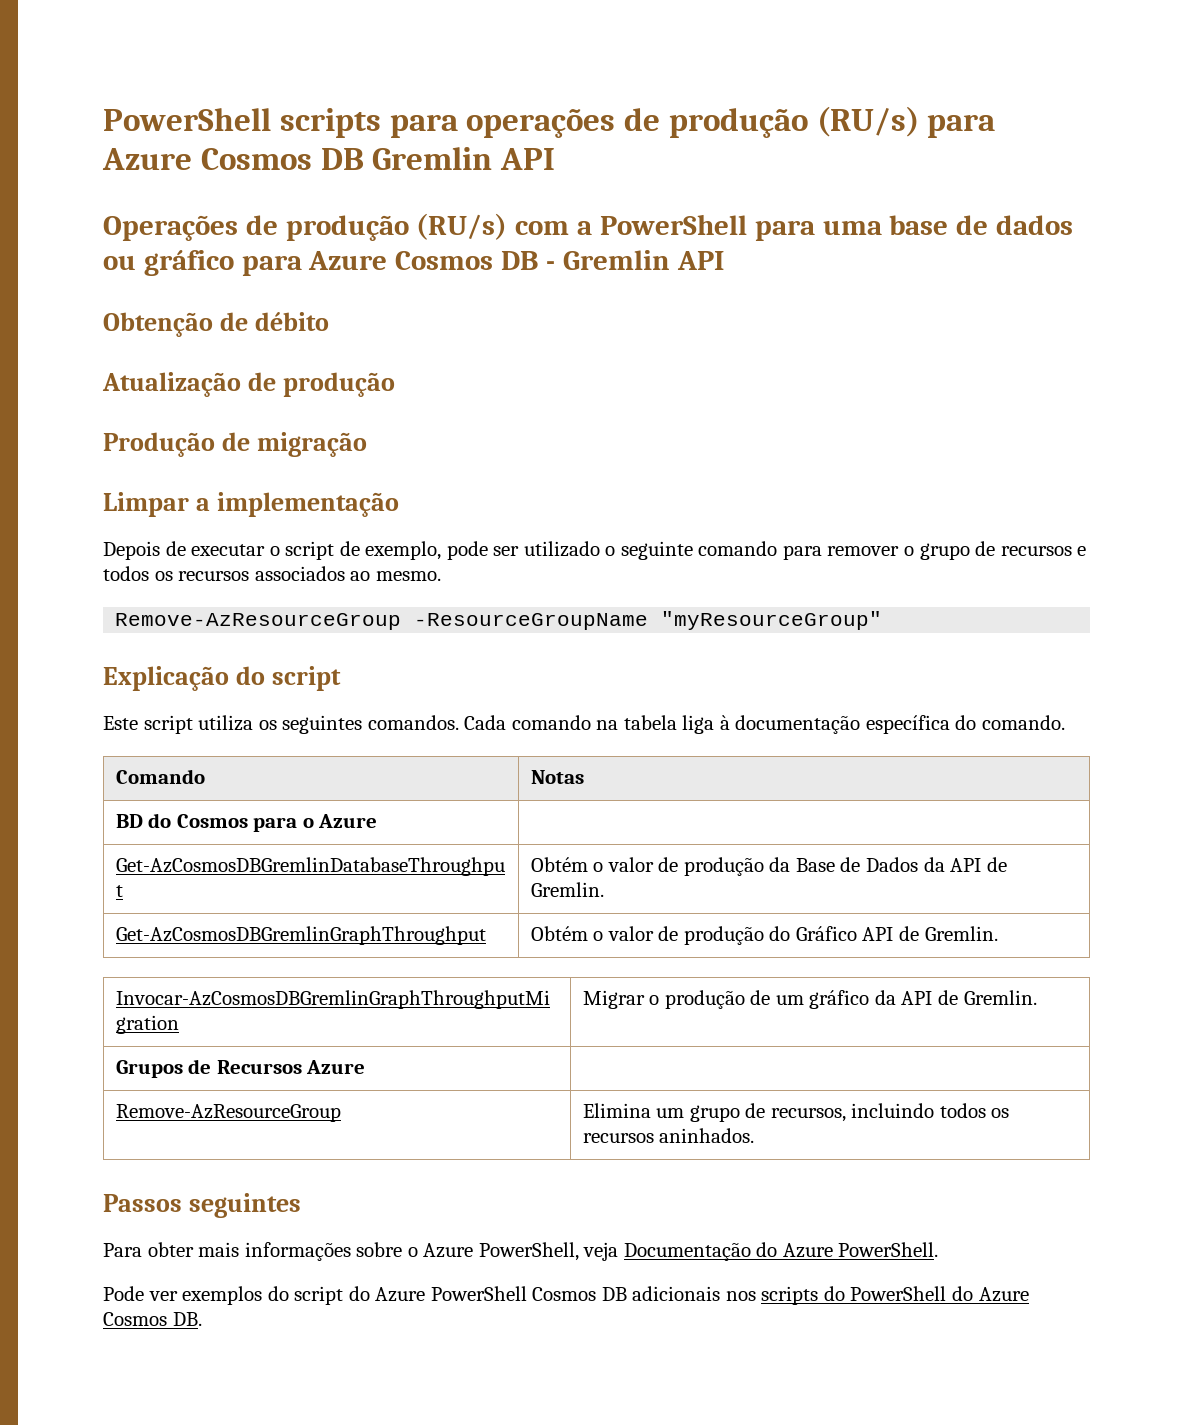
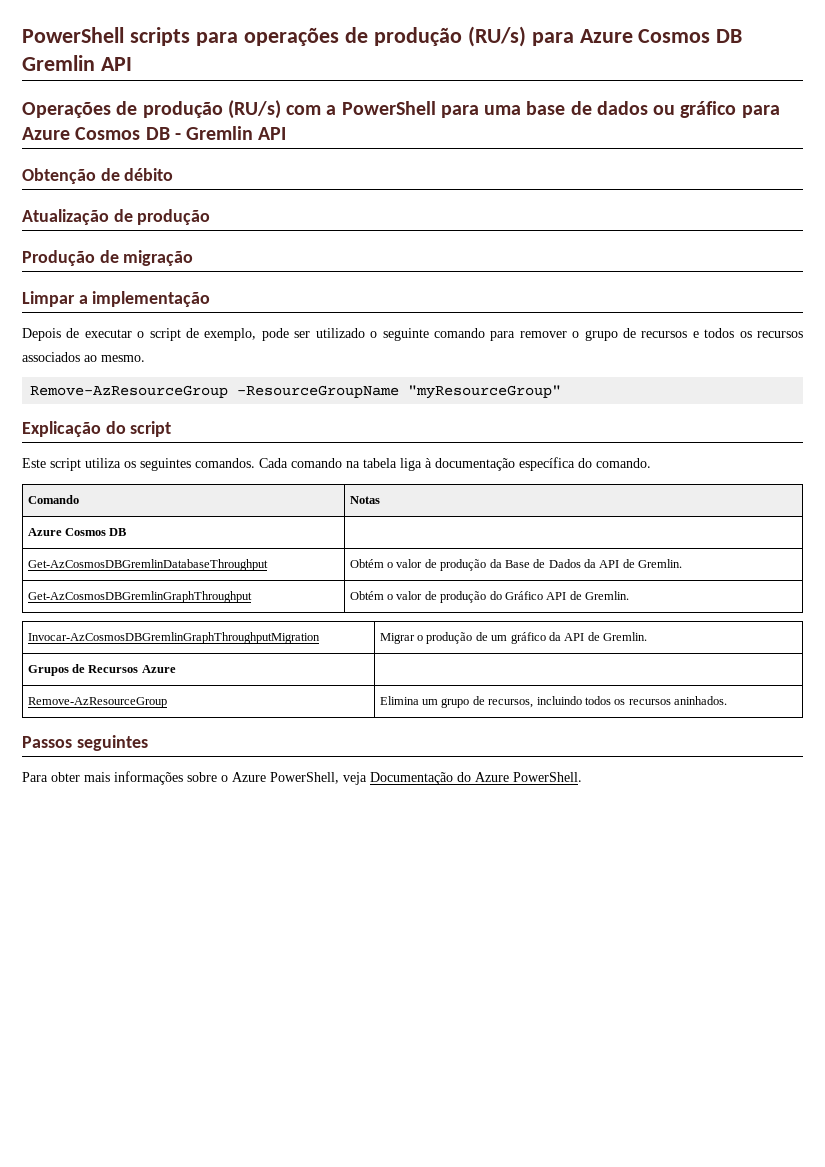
- BD do Cosmos para o Azure |
+ Azure Cosmos DB |
- Pode ver exemplos do script do Azure PowerShell Cosmos DB adicionais nos scripts do PowerShell do Azure Cosmos DB.

